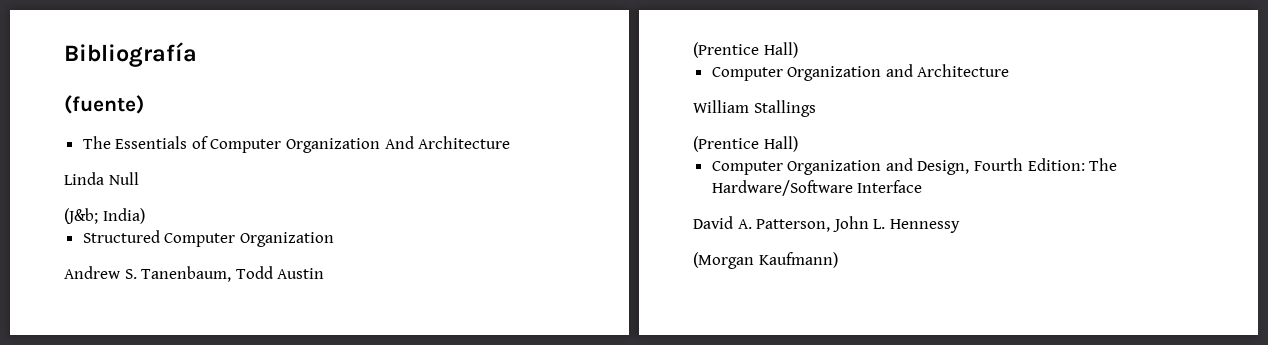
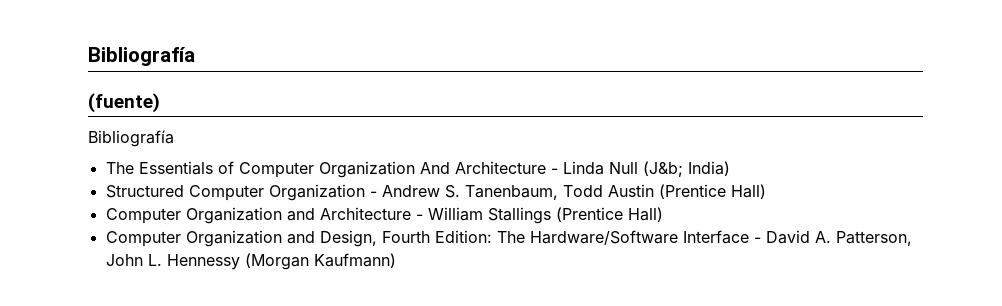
  (fuente)
+ Bibliografía
- The Essentials of Computer Organization And Architecture
- Linda Null
- (J&b; India)
+ The Essentials of Computer Organization And Architecture - Linda Null (J&b; India)
- Structured Computer Organization
- Andrew S. Tanenbaum, Todd Austin
- (Prentice Hall)
+ Structured Computer Organization - Andrew S. Tanenbaum, Todd Austin (Prentice Hall)
- Computer Organization and Architecture
- William Stallings
- (Prentice Hall)
+ Computer Organization and Architecture - William Stallings (Prentice Hall)
- Computer Organization and Design, Fourth Edition: The Hardware/Software Interface
- David A. Patterson, John L. Hennessy
- (Morgan Kaufmann)
+ Computer Organization and Design, Fourth Edition: The Hardware/Software Interface - David A. Patterson, John L. Hennessy (Morgan Kaufmann)

